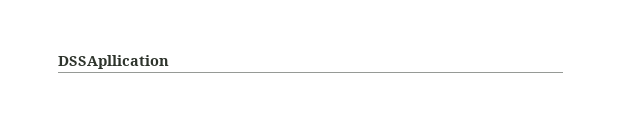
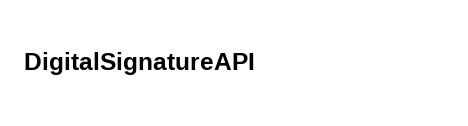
- DSSApllication
+ DigitalSignatureAPI

